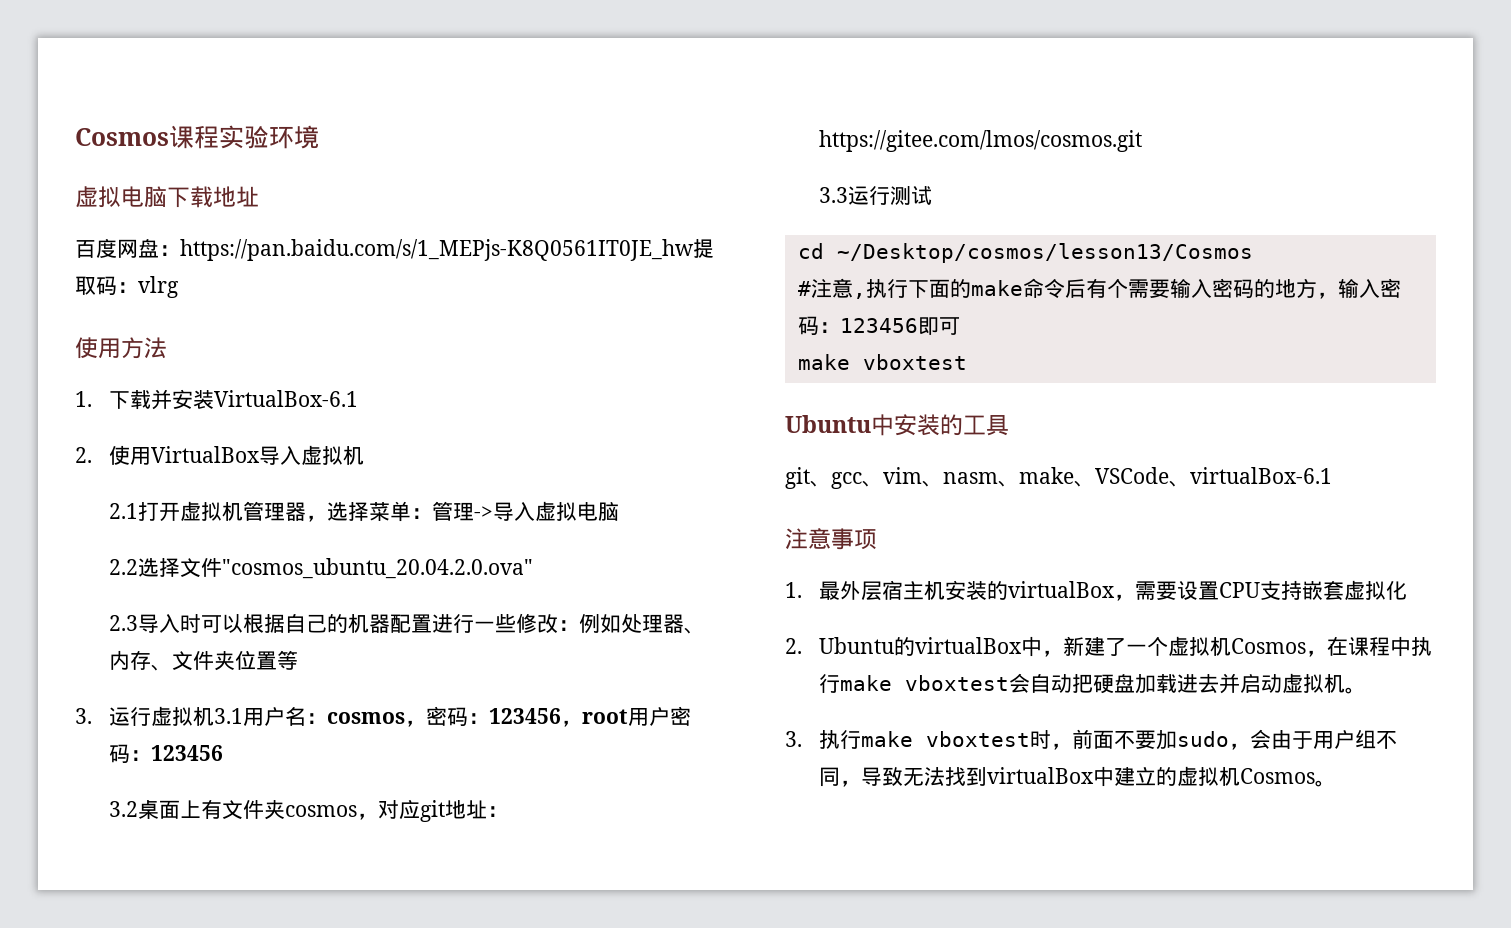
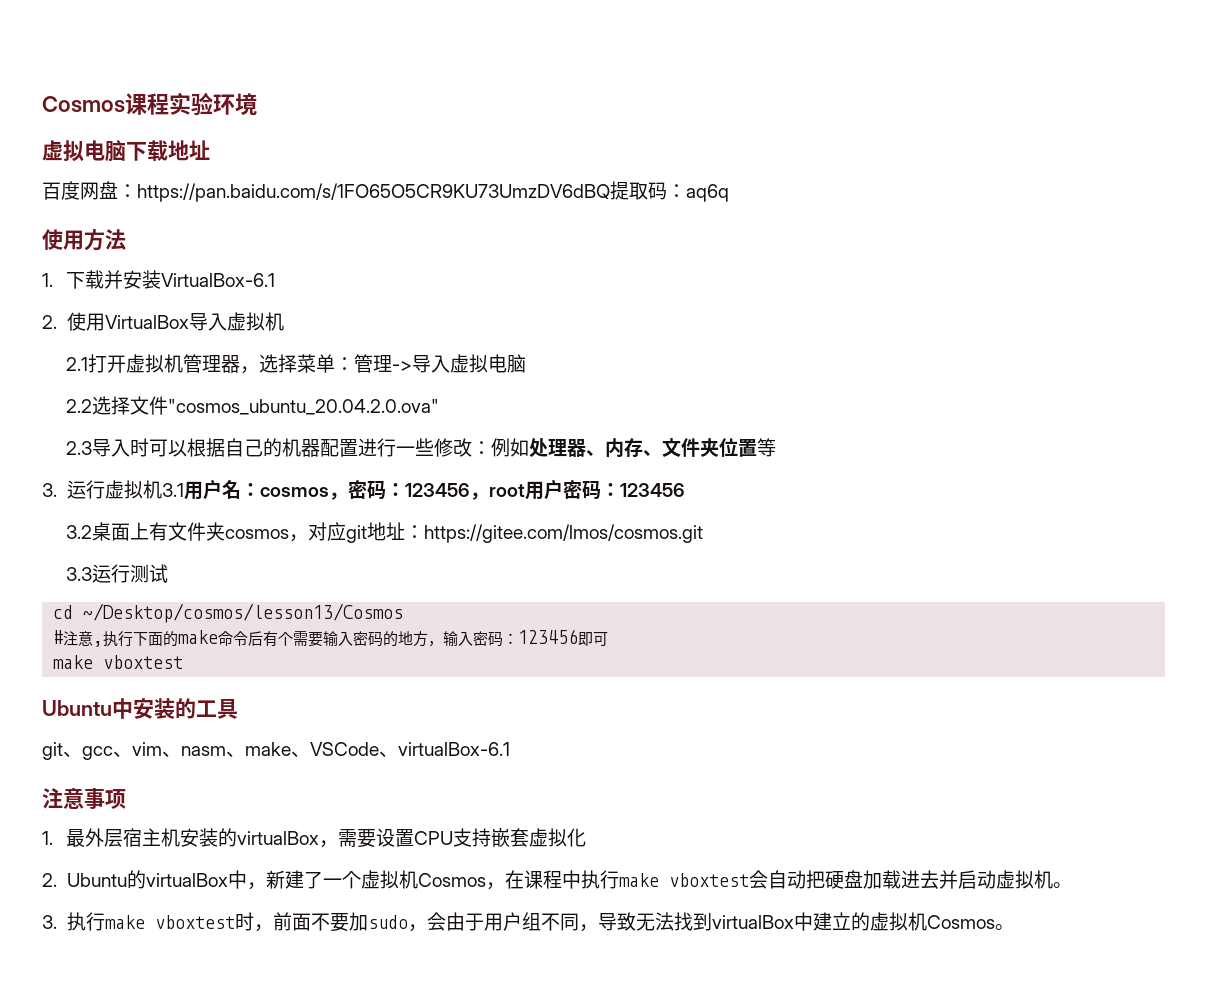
- 百度网盘：https://pan.baidu.com/s/1_MEPjs-K8Q0561IT0JE_hw提取码：vlrg
+ 百度网盘：https://pan.baidu.com/s/1FO65O5CR9KU73UmzDV6dBQ提取码：aq6q

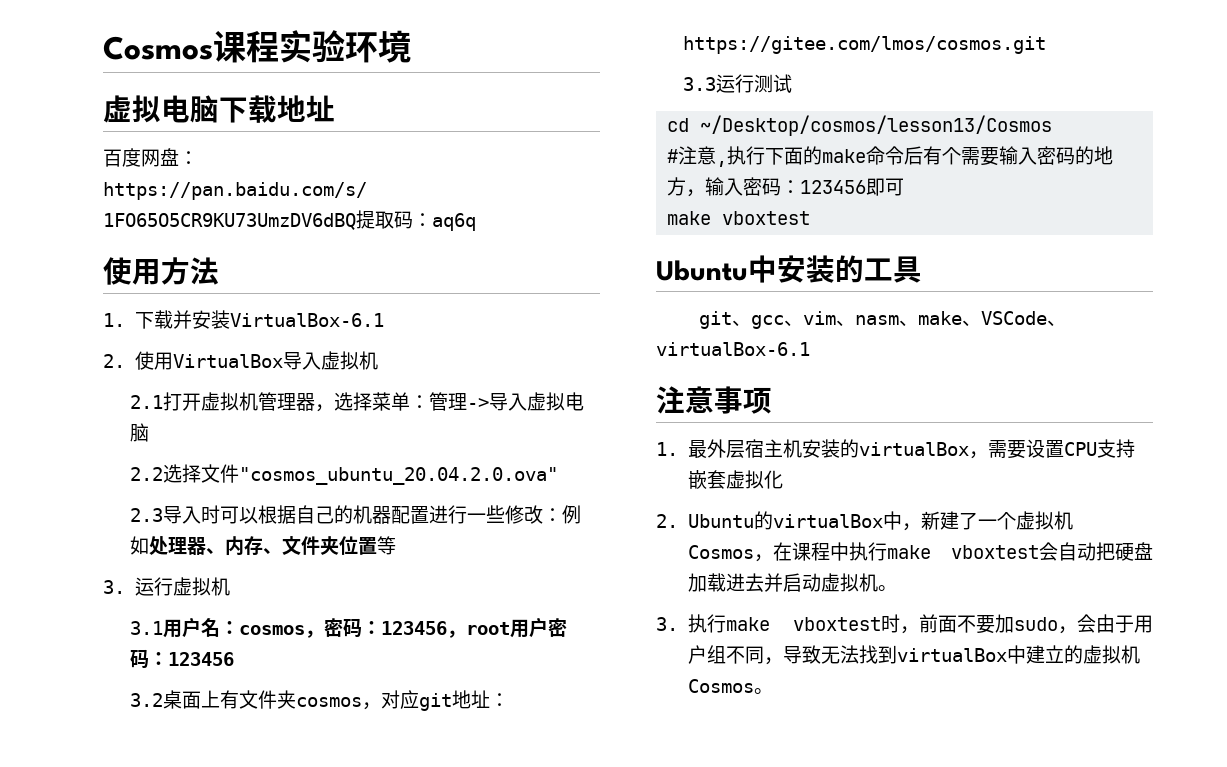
- 3.运行虚拟机3.1用户名：cosmos，密码：123456，root用户密码：123456
+ 3.运行虚拟机
+ 3.1用户名：cosmos，密码：123456，root用户密码：123456

